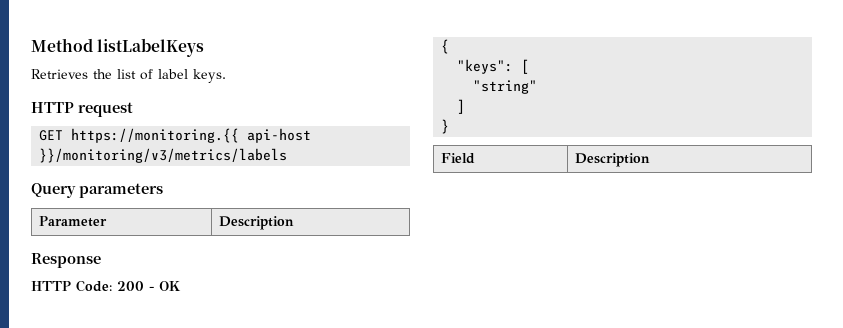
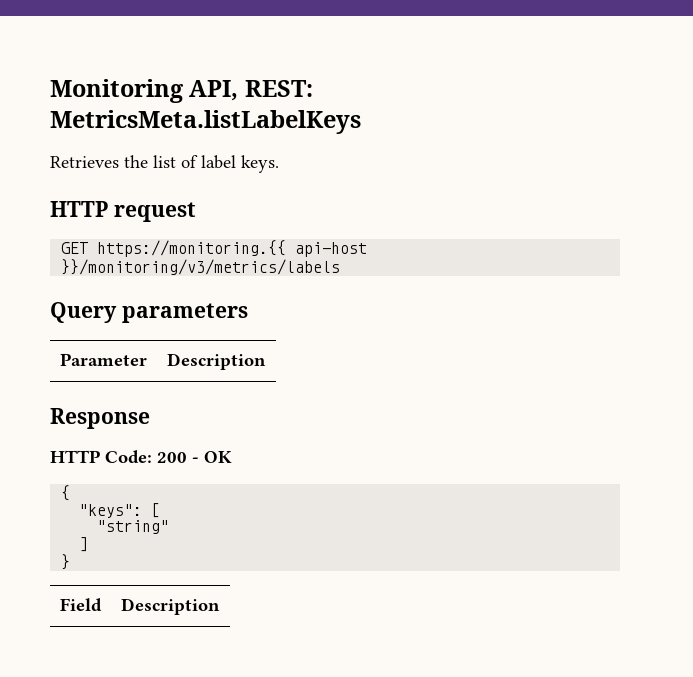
- Method listLabelKeys
+ Monitoring API, REST: MetricsMeta.listLabelKeys

